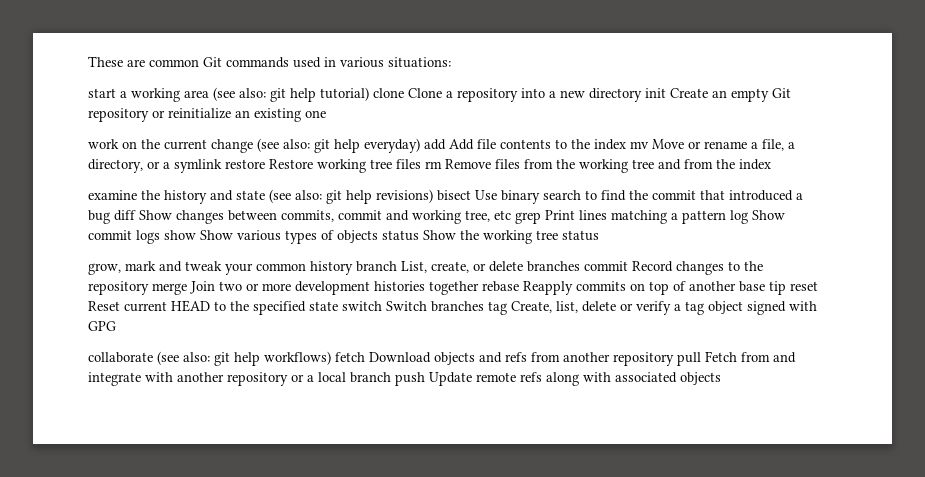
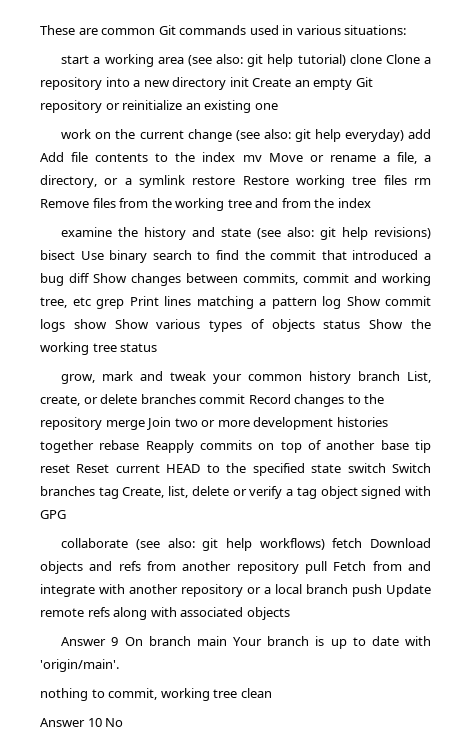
+ Answer 9 On branch main Your branch is up to date with 'origin/main'.
+ nothing to commit, working tree clean
+ Answer 10 No

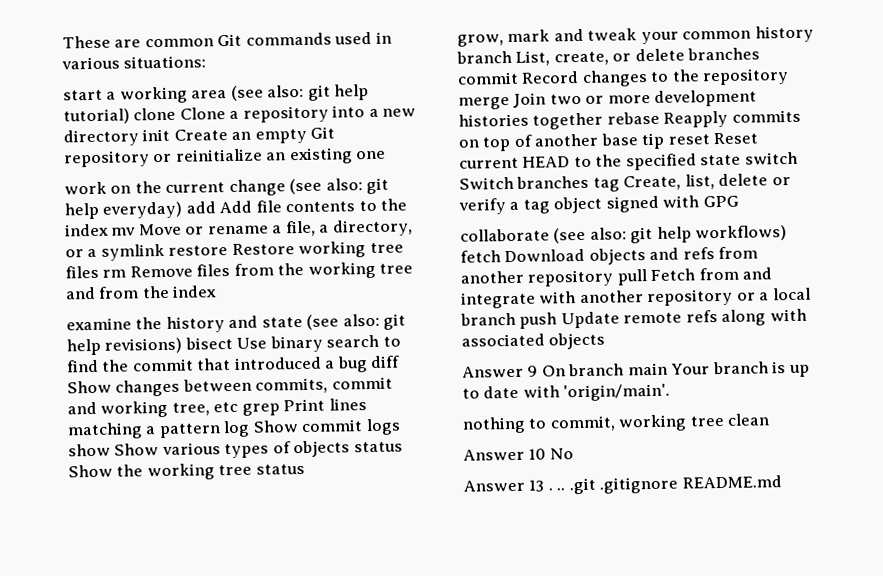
+ Answer 13 . .. .git .gitignore README.md

